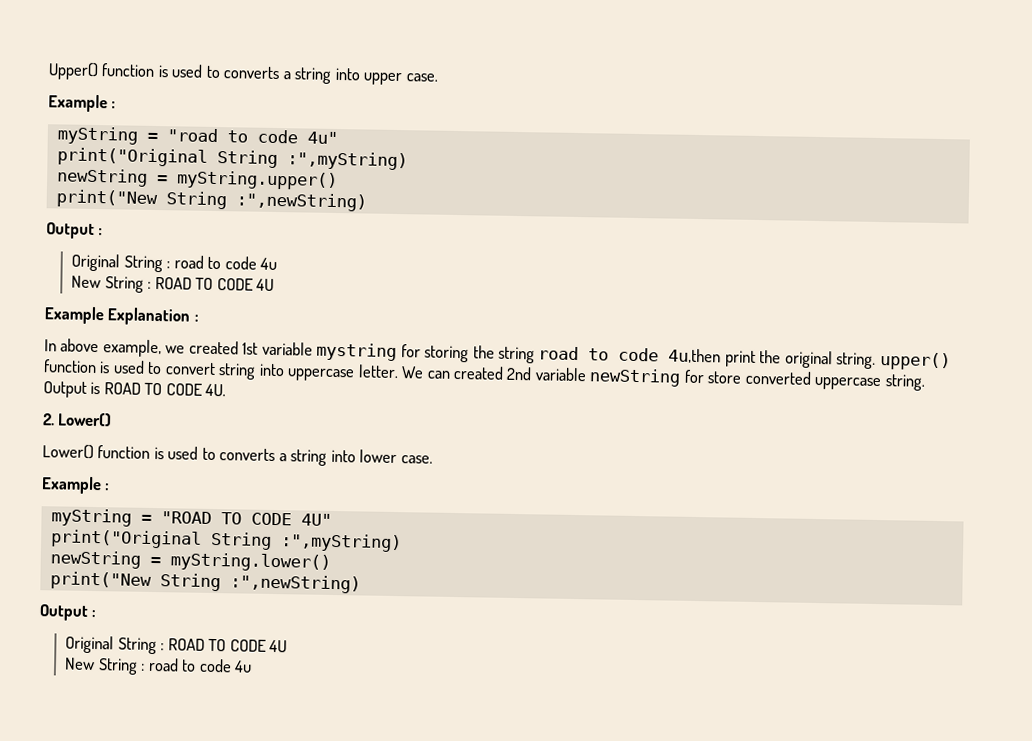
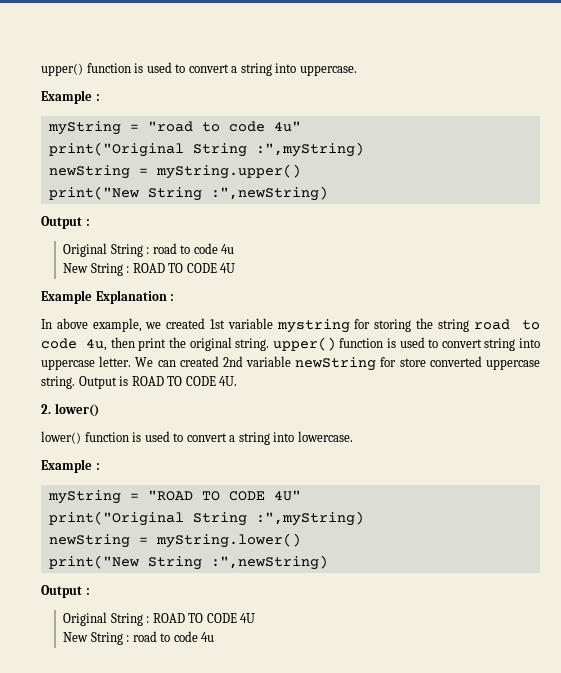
- Upper() function is used to converts a string into upper case.
+ upper() function is used to convert a string into uppercase.
- In above example, we created 1st variable mystring for storing the string road to code 4u,then print the original string. upper() function is used to convert string into uppercase letter.
+ In above example, we created 1st variable mystring for storing the string road to code 4u, then print the original string. upper() function is used to convert string into uppercase letter.
- 2. Lower()
- Lower() function is used to converts a string into lower case.
+ 2. lower()
+ lower() function is used to convert a string into lowercase.

